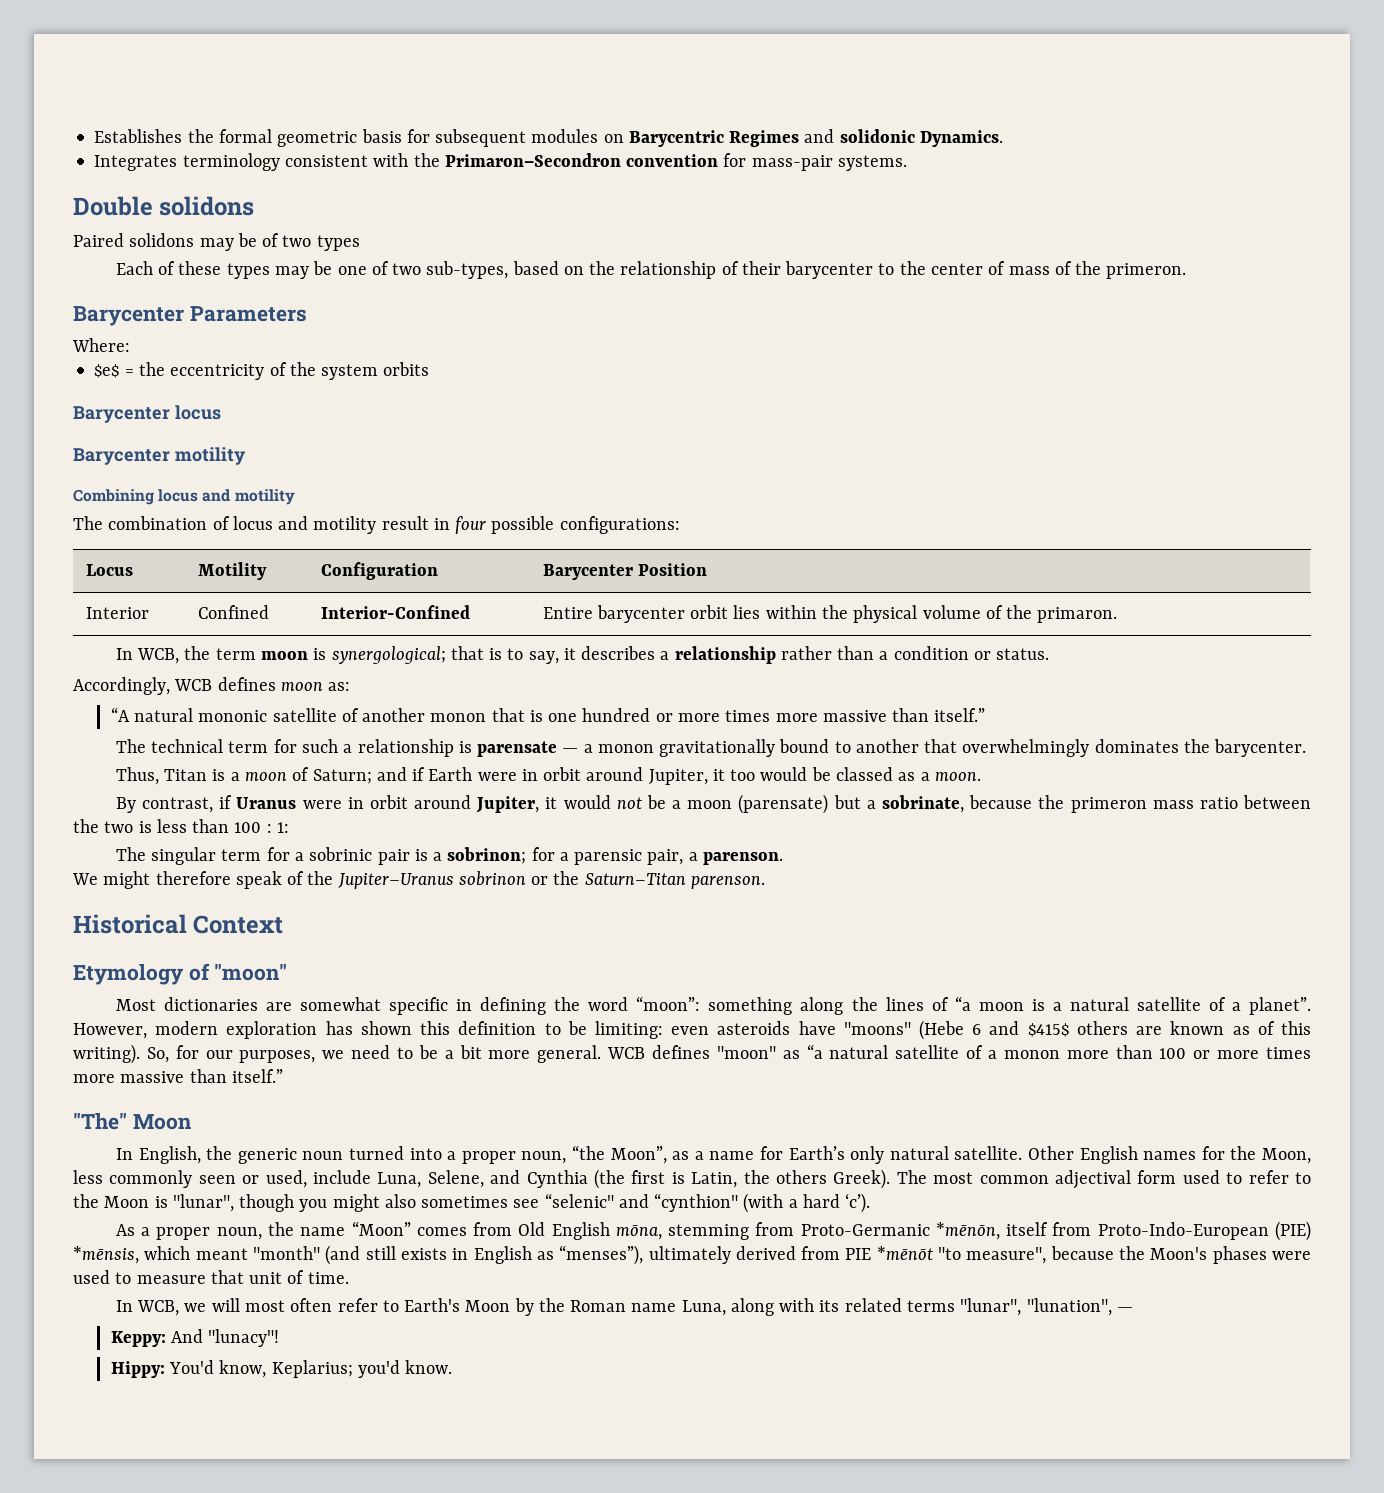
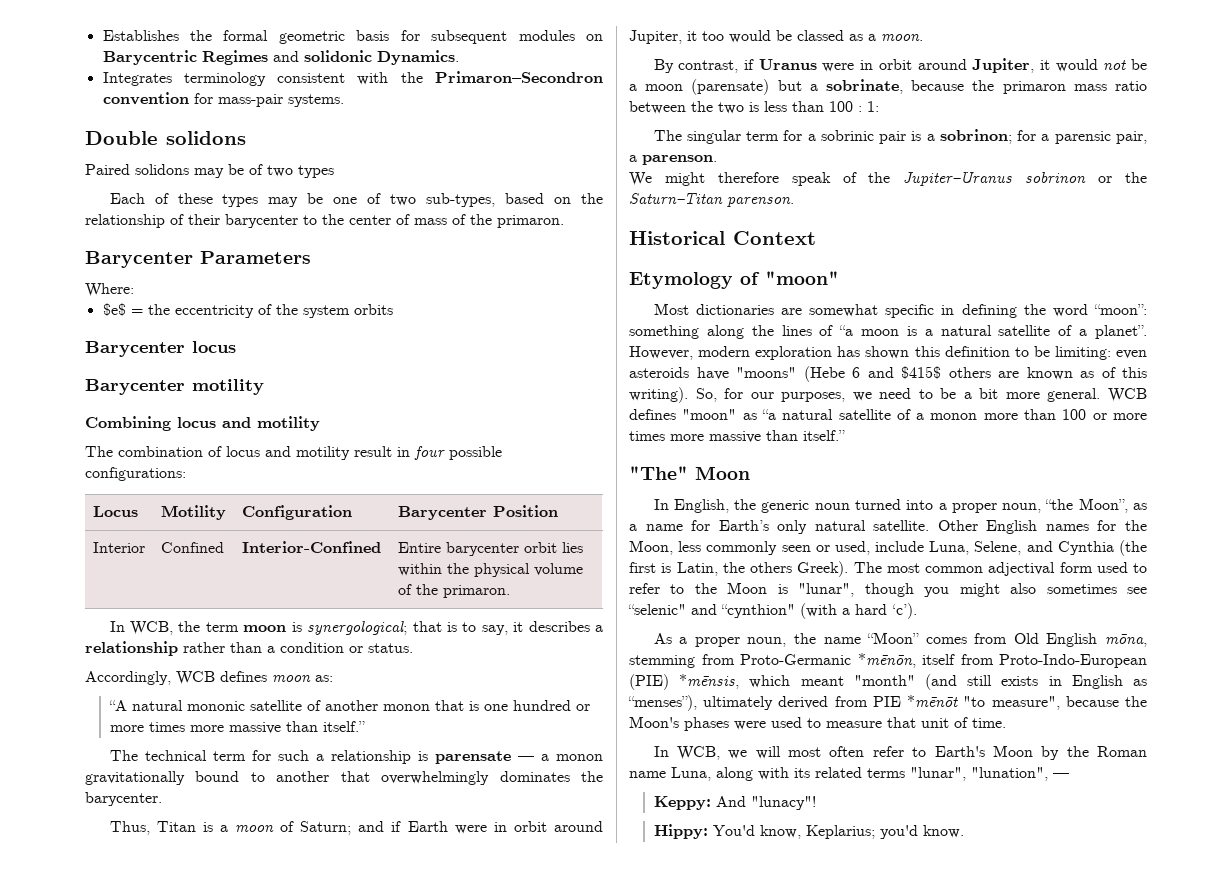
- Each of these types may be one of two sub-types, based on the relationship of their barycenter to the center of mass of the primeron.
+ Each of these types may be one of two sub-types, based on the relationship of their barycenter to the center of mass of the primaron.
- By contrast, if Uranus were in orbit around Jupiter, it would not be a moon (parensate) but a sobrinate, because the primeron mass ratio between the two is less than 100 : 1:
+ By contrast, if Uranus were in orbit around Jupiter, it would not be a moon (parensate) but a sobrinate, because the primaron mass ratio between the two is less than 100 : 1:

